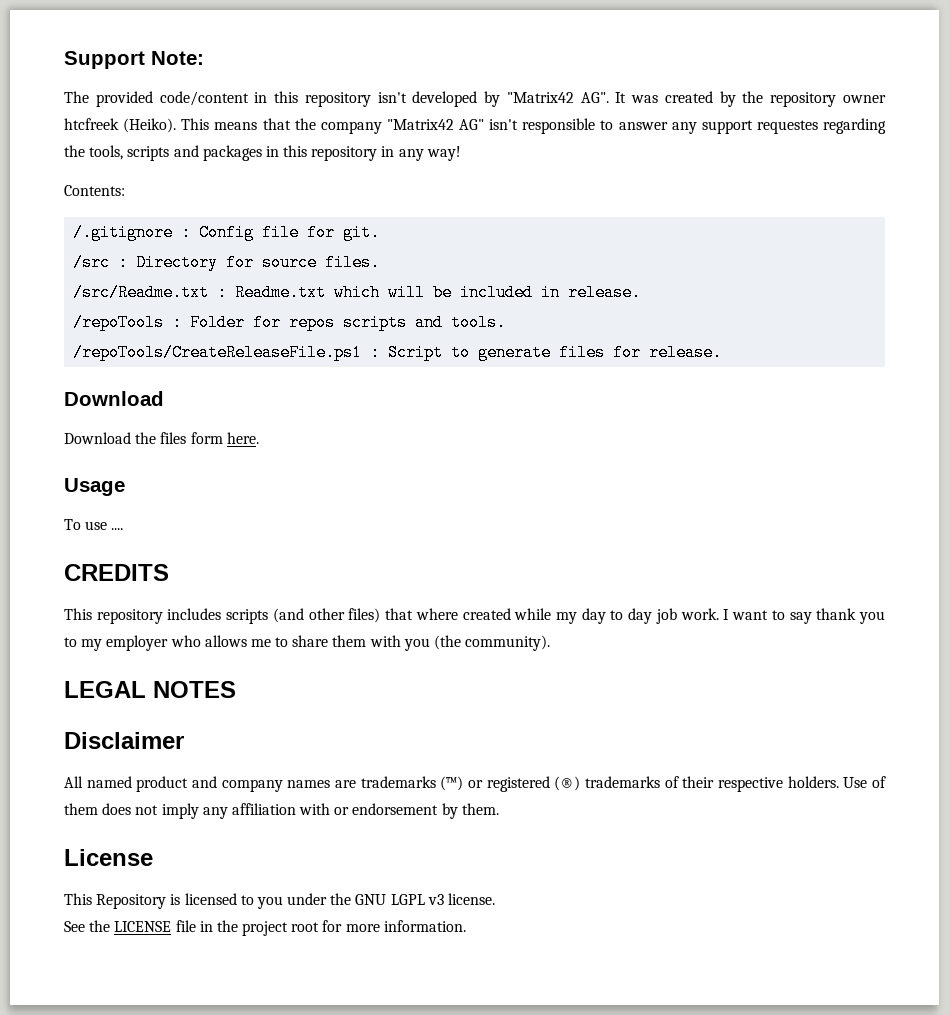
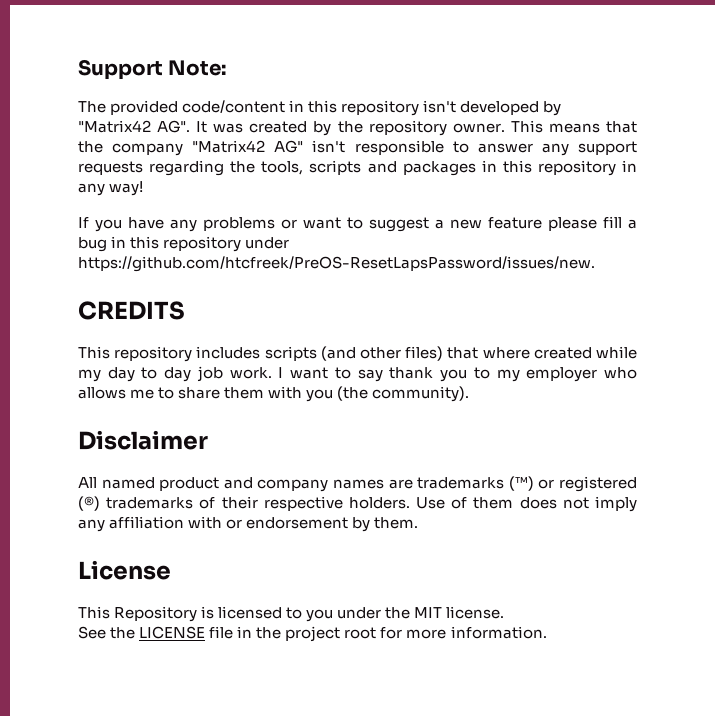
- The provided code/content in this repository isn't developed by "Matrix42 AG". It was created by the repository owner htcfreek (Heiko).
+ The provided code/content in this repository isn't developed by "Matrix42 AG". It was created by the repository owner.
- This means that the company "Matrix42 AG" isn't responsible to answer any support requestes regarding the tools, scripts and packages in this repository in any way!
+ This means that the company "Matrix42 AG" isn't responsible to answer any support requests regarding the tools, scripts and packages in this repository in any way!
- Contents:
- /.gitignore : Config file for git.
- /src : Directory for source files.
- /src/Readme.txt : Readme.txt which will be included in release.
- /repoTools : Folder for repos scripts and tools.
- /repoTools/CreateReleaseFile.ps1 : Script to generate files for release.
- Download
- Download the files form here.
- Usage
- To use ....
+ If you have any problems or want to suggest a new feature please fill a bug in this repository under https://github.com/htcfreek/PreOS-ResetLapsPassword/issues/new.
- LEGAL NOTES
- This Repository is licensed to you under the GNU LGPL v3 license.
+ This Repository is licensed to you under the MIT license.

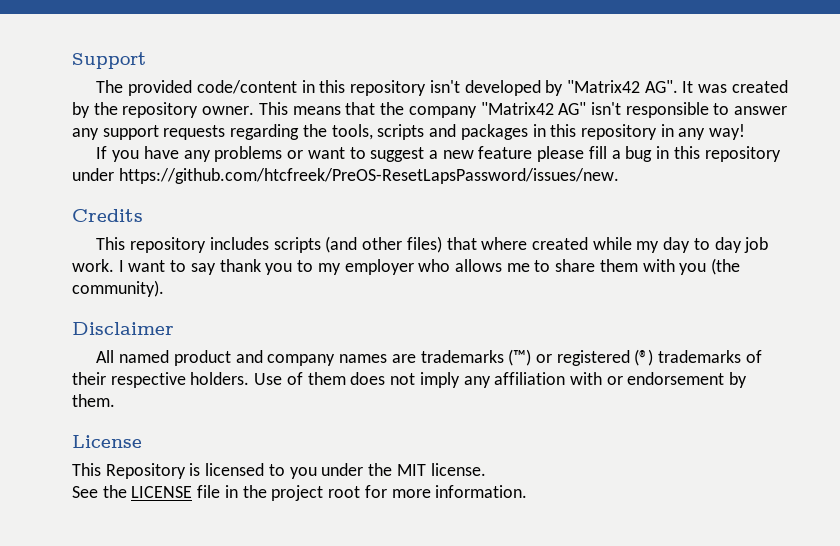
- Support Note:
+ Support
- CREDITS
+ Credits

